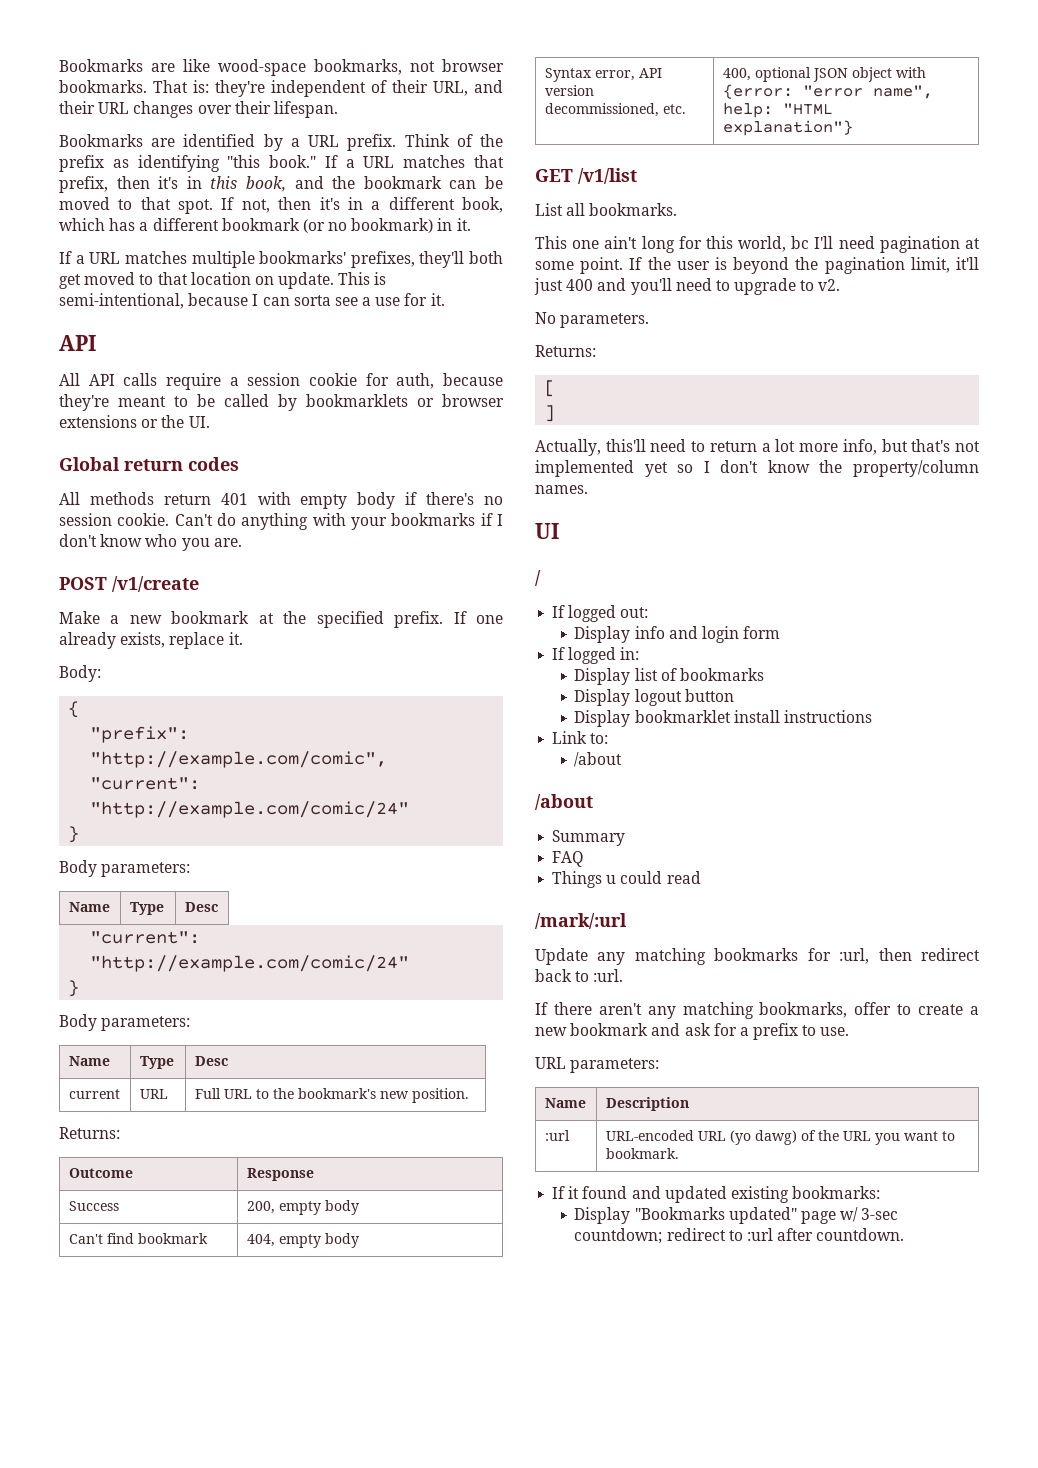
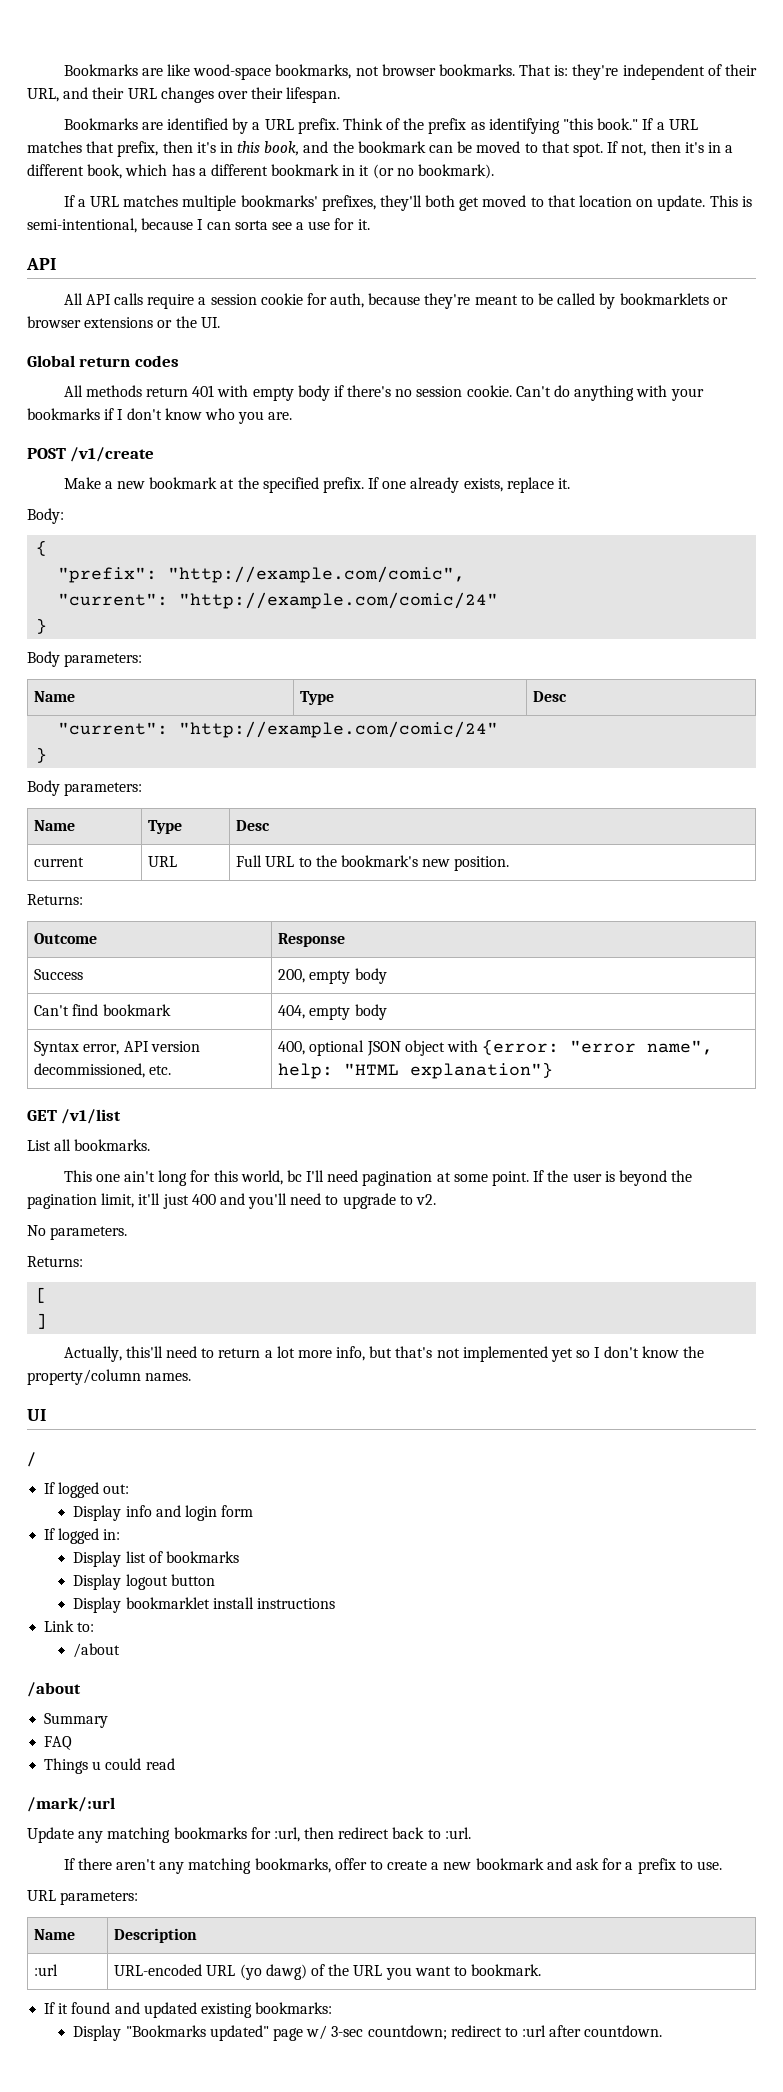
- If not, then it's in a different book, which has a different bookmark (or no bookmark) in it.
+ If not, then it's in a different book, which has a different bookmark in it (or no bookmark).

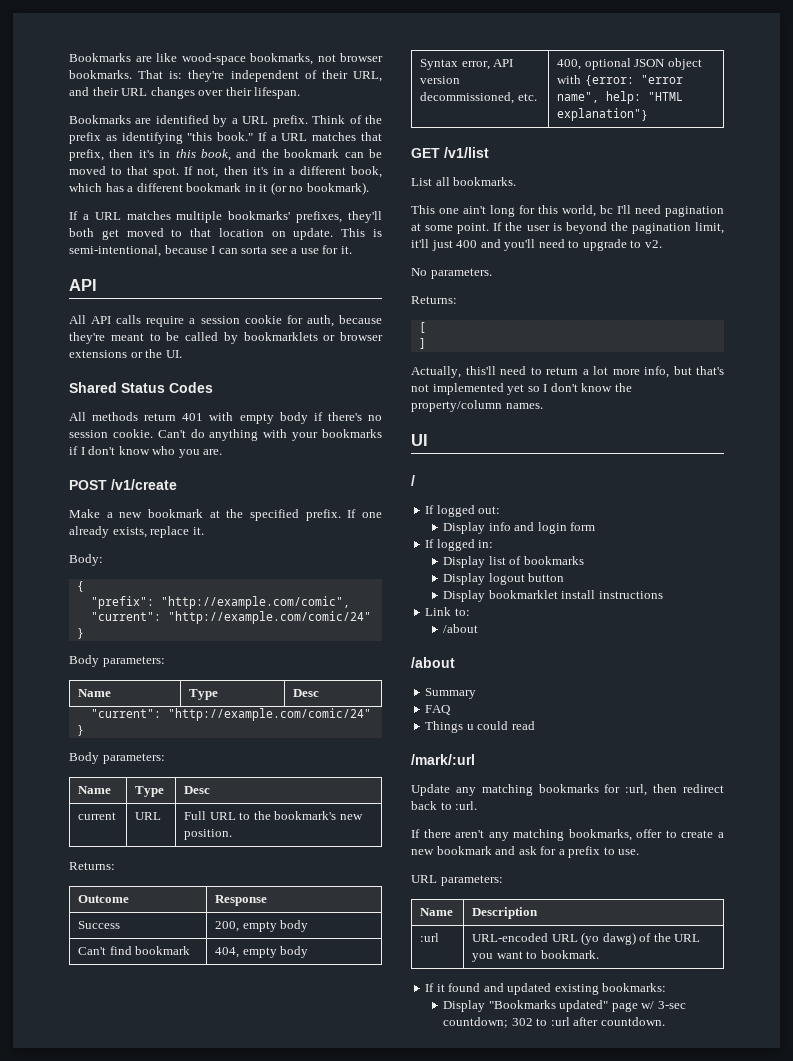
- Global return codes
+ Shared Status Codes
- Display "Bookmarks updated" page w/ 3-sec countdown; redirect to :url after countdown.
+ Display "Bookmarks updated" page w/ 3-sec countdown; 302 to :url after countdown.

